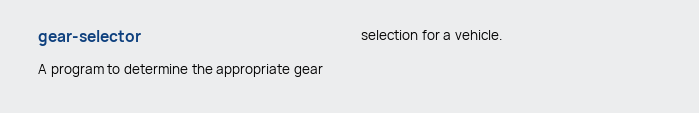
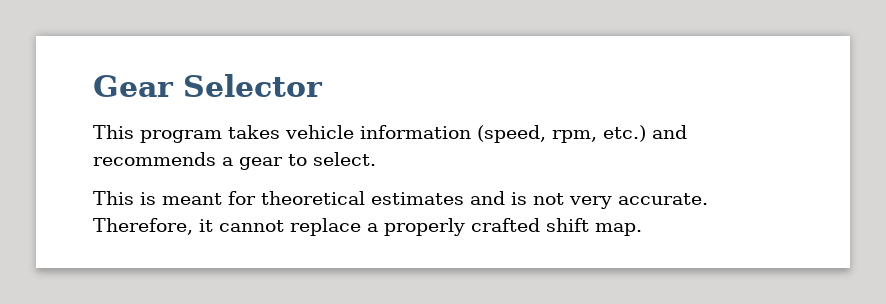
- gear-selector
- A program to determine the appropriate gear selection for a vehicle.
+ Gear Selector
+ This program takes vehicle information (speed, rpm, etc.) and recommends a gear to select.
+ This is meant for theoretical estimates and is not very accurate. Therefore, it cannot replace a properly crafted shift map.

